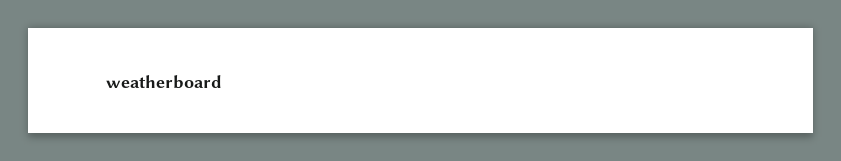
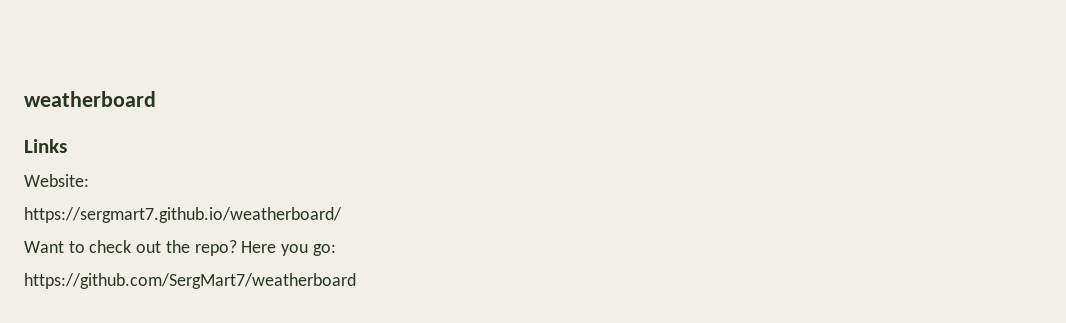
+ Links
+ Website:
+ https://sergmart7.github.io/weatherboard/
+ Want to check out the repo? Here you go:
+ https://github.com/SergMart7/weatherboard

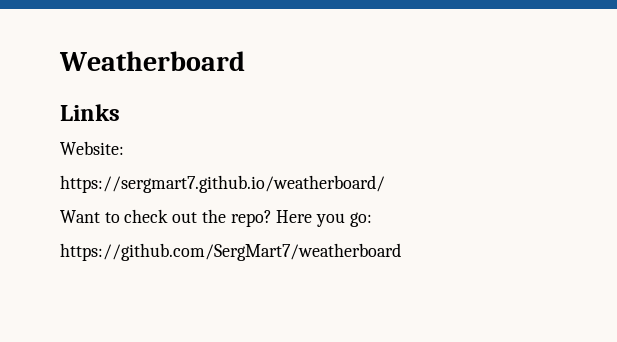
- weatherboard
+ Weatherboard

